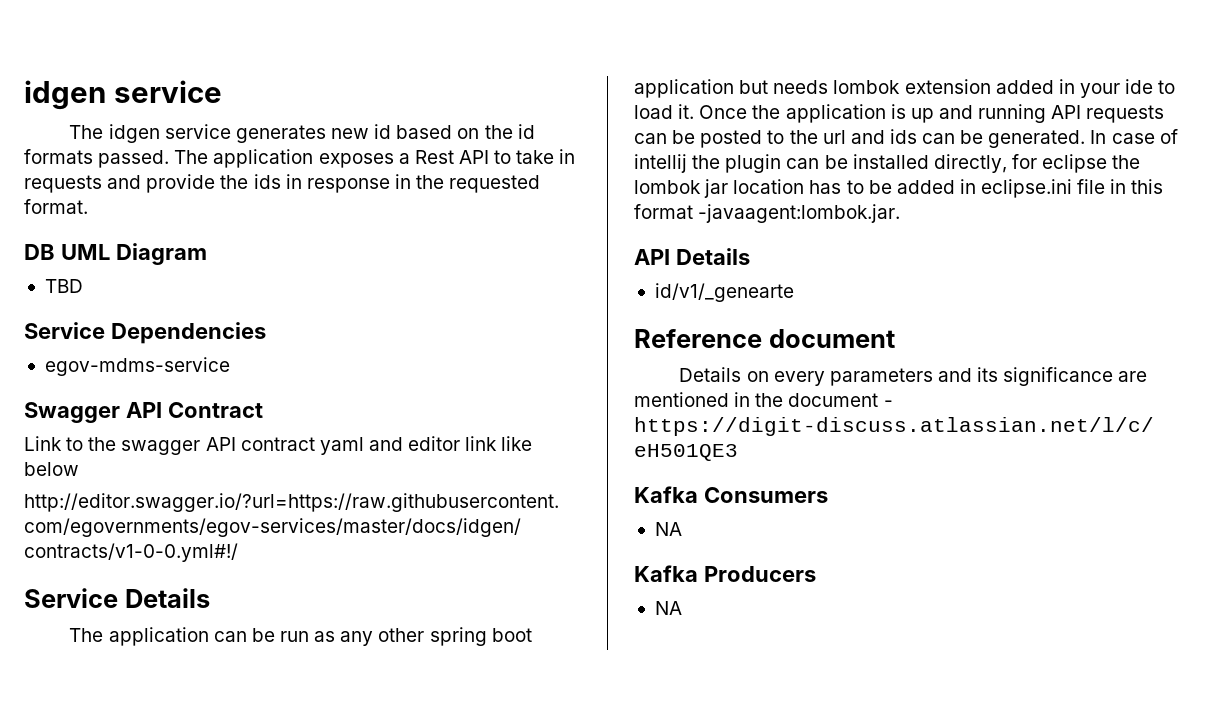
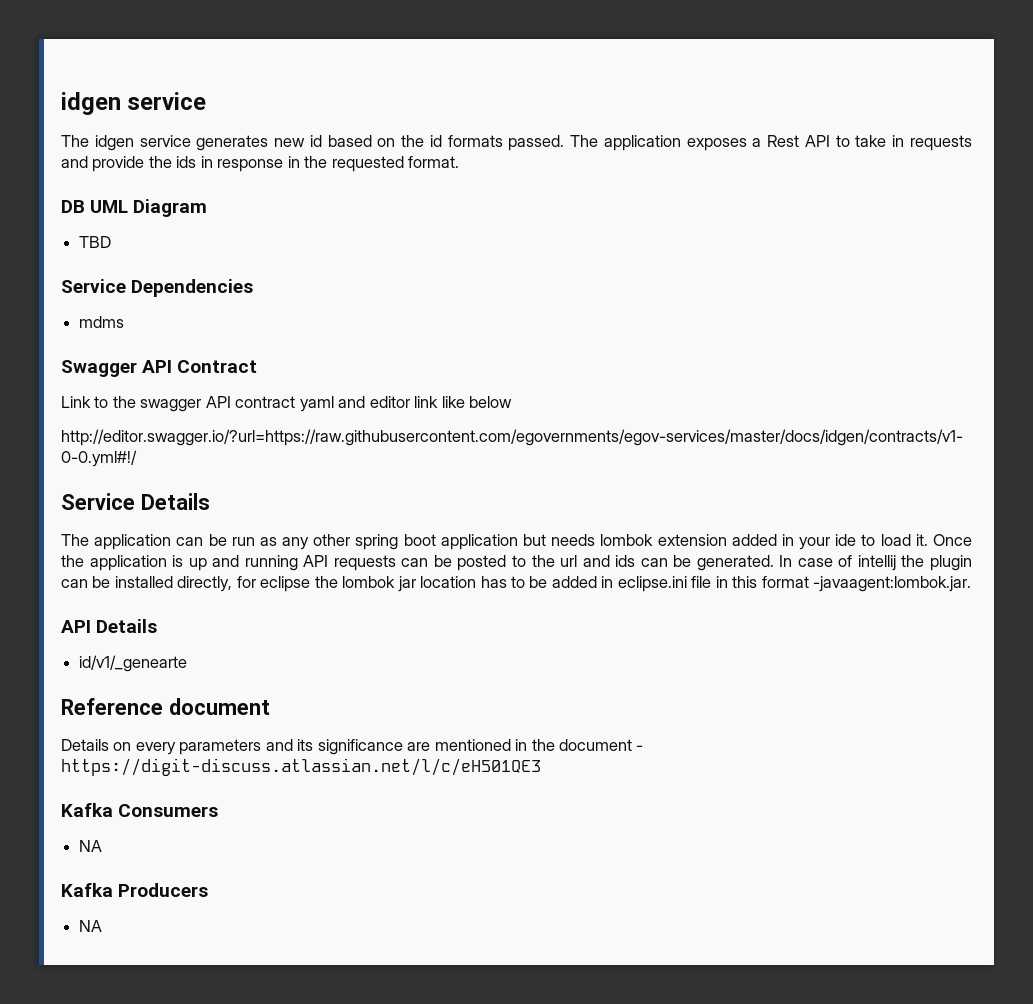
- egov-mdms-service
+ mdms

